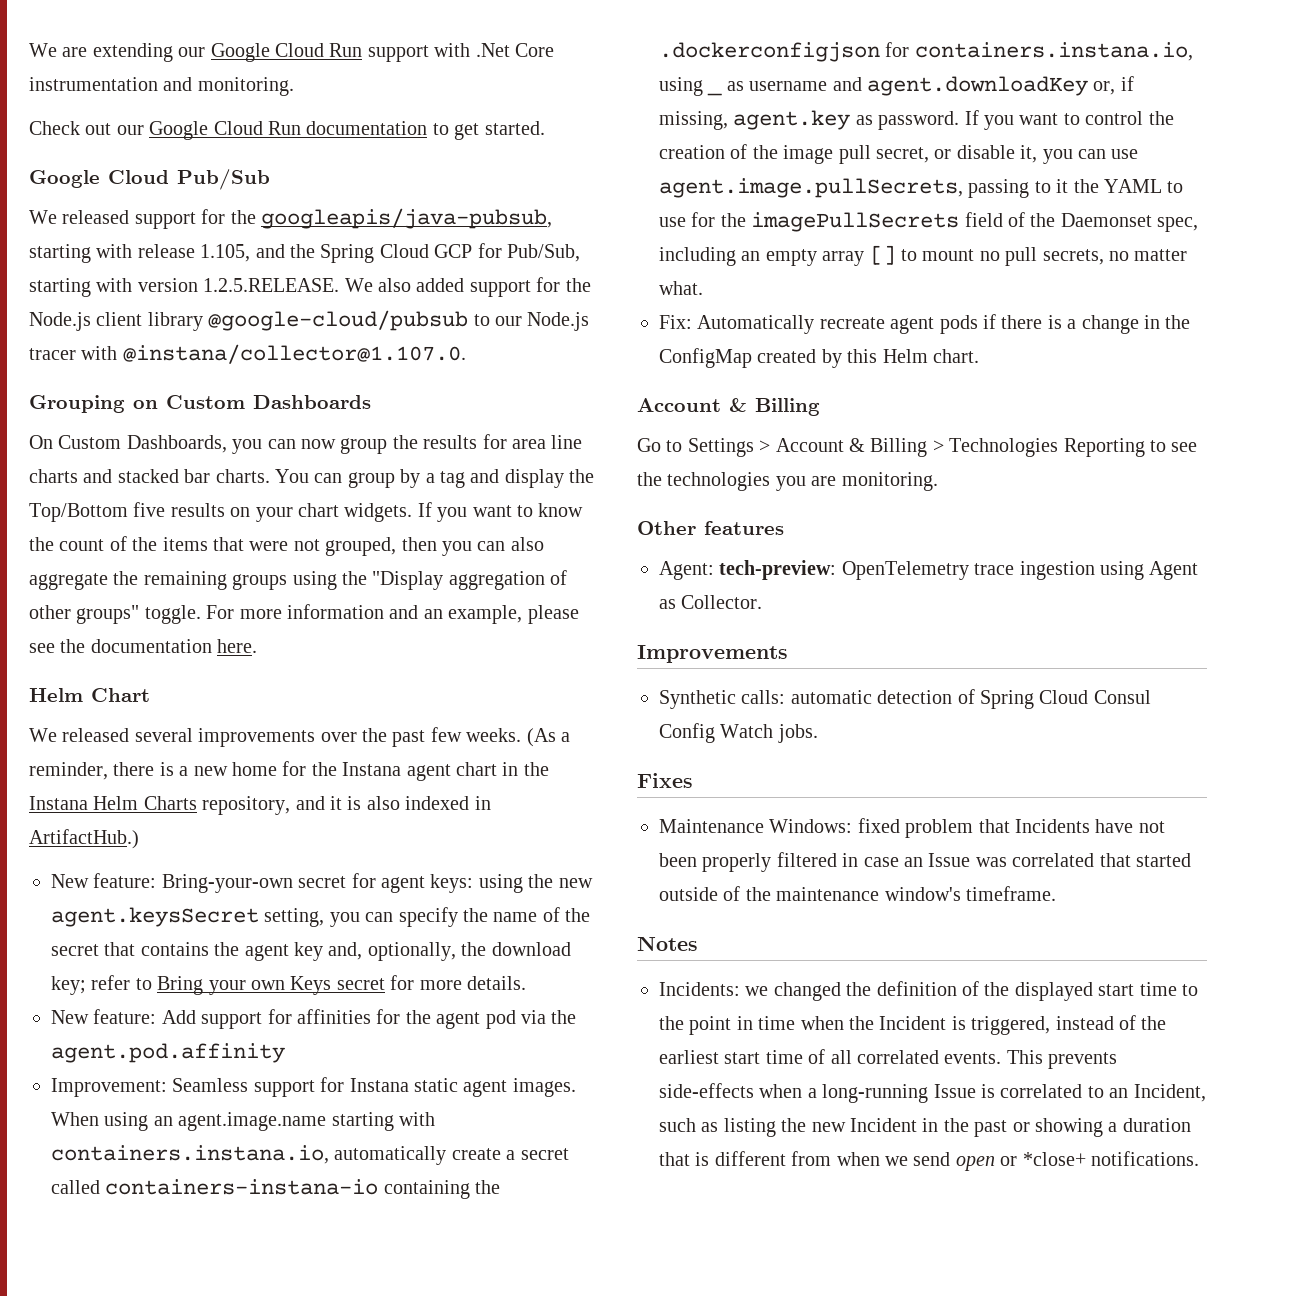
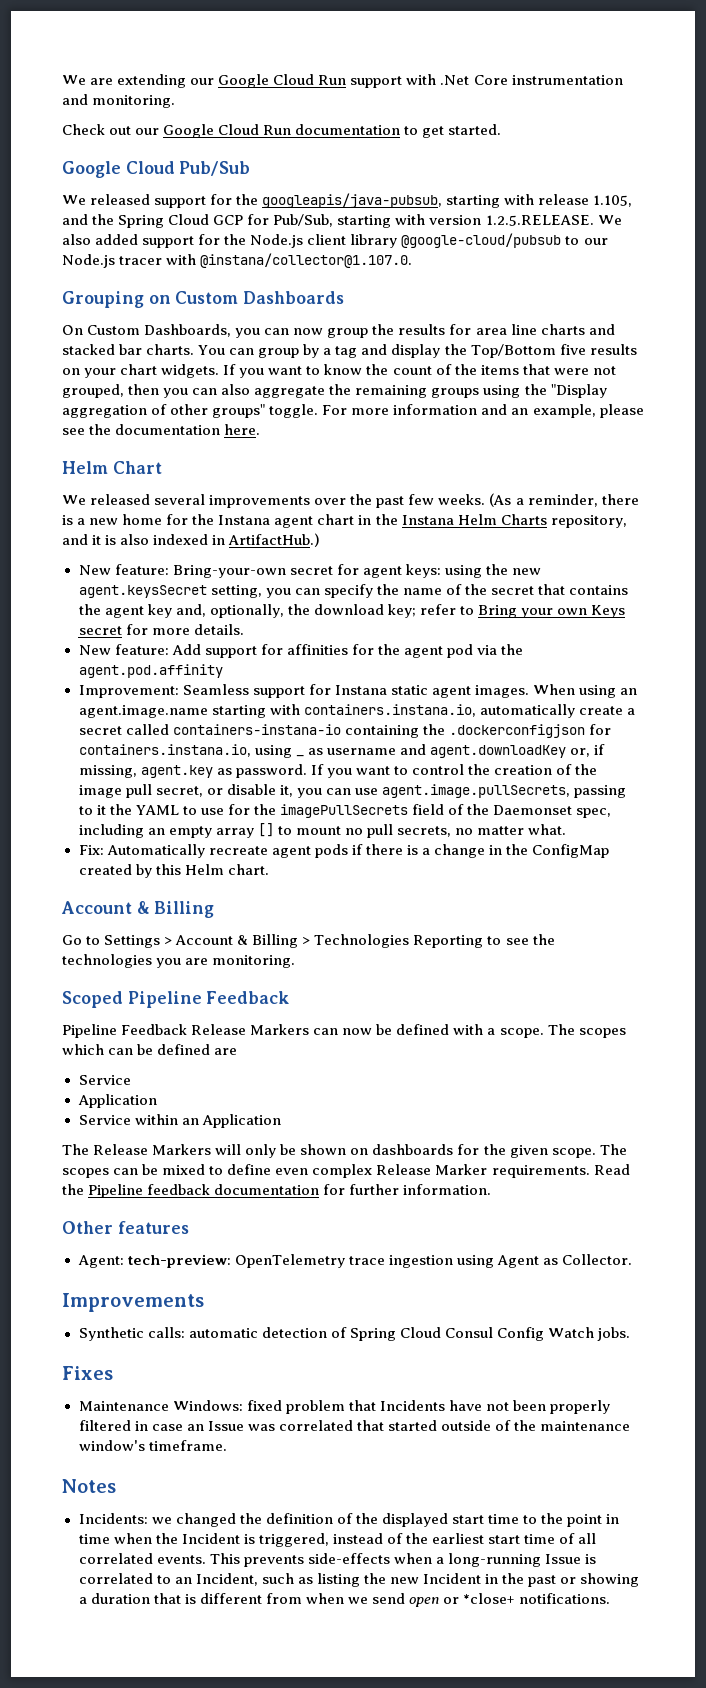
+ Scoped Pipeline Feedback
+ Pipeline Feedback Release Markers can now be defined with a scope. The scopes which can be defined are
+ Service
+ Application
+ Service within an Application
+ The Release Markers will only be shown on dashboards for the given scope. The scopes can be mixed to define even complex Release Marker requirements. Read the Pipeline feedback documentation for further information.

